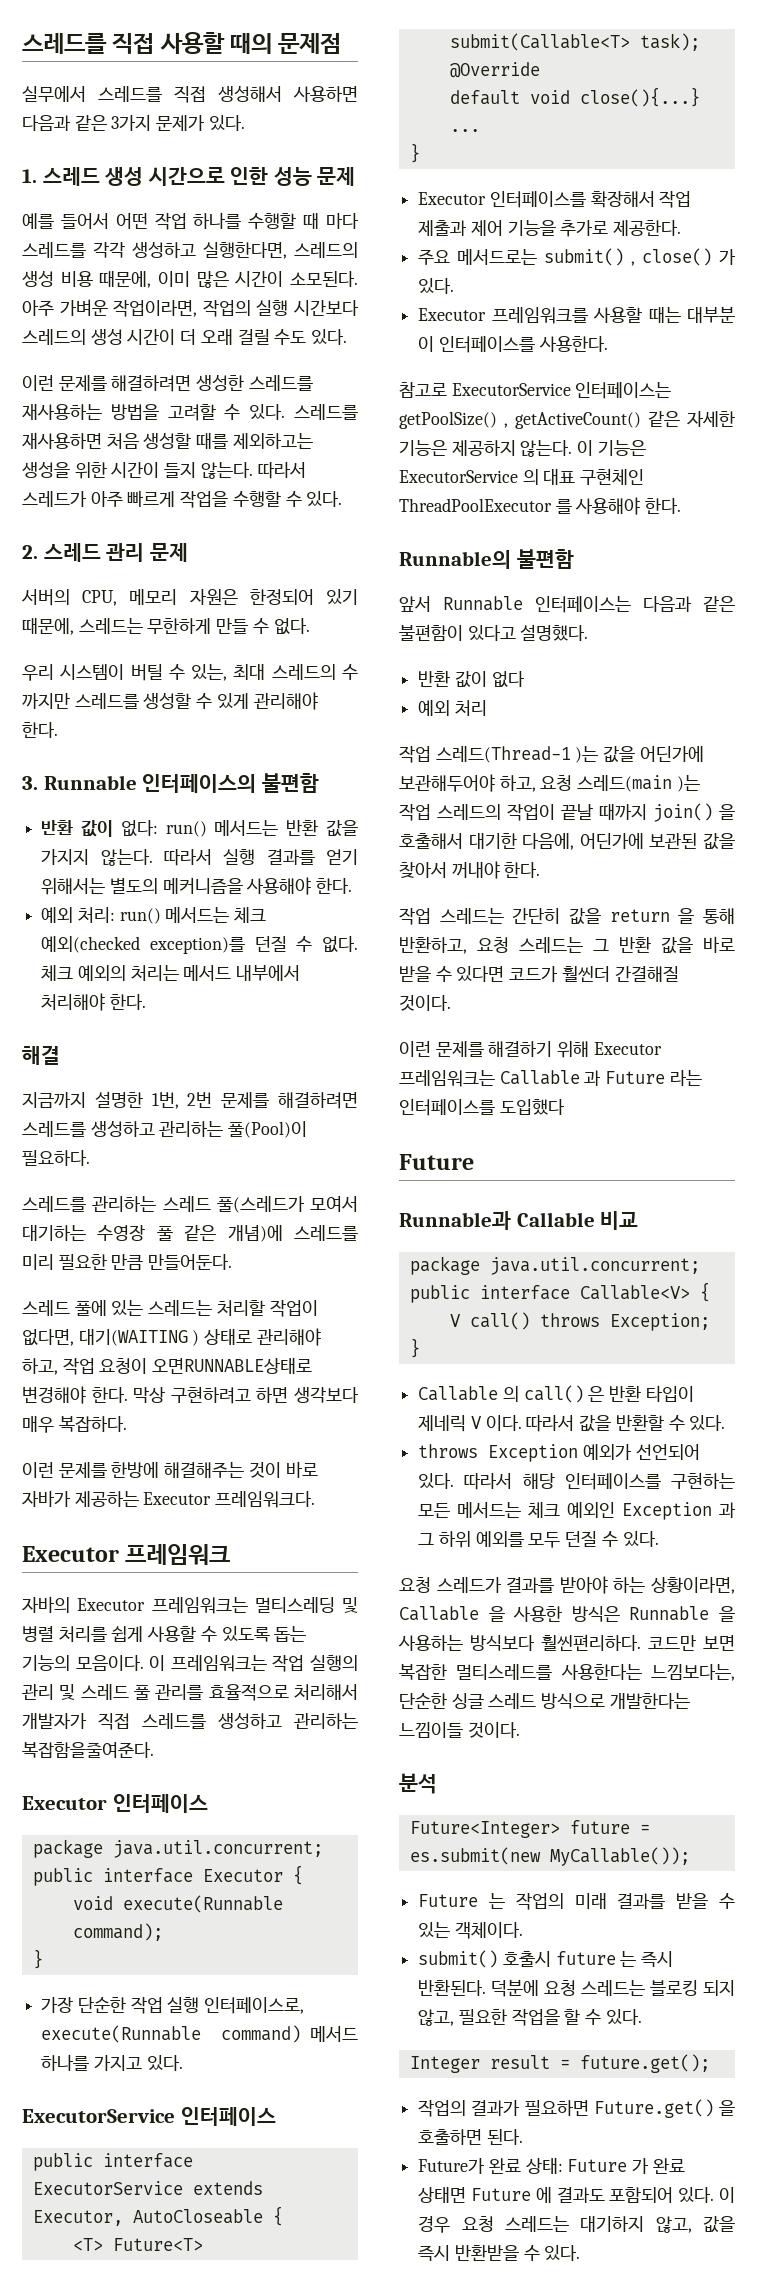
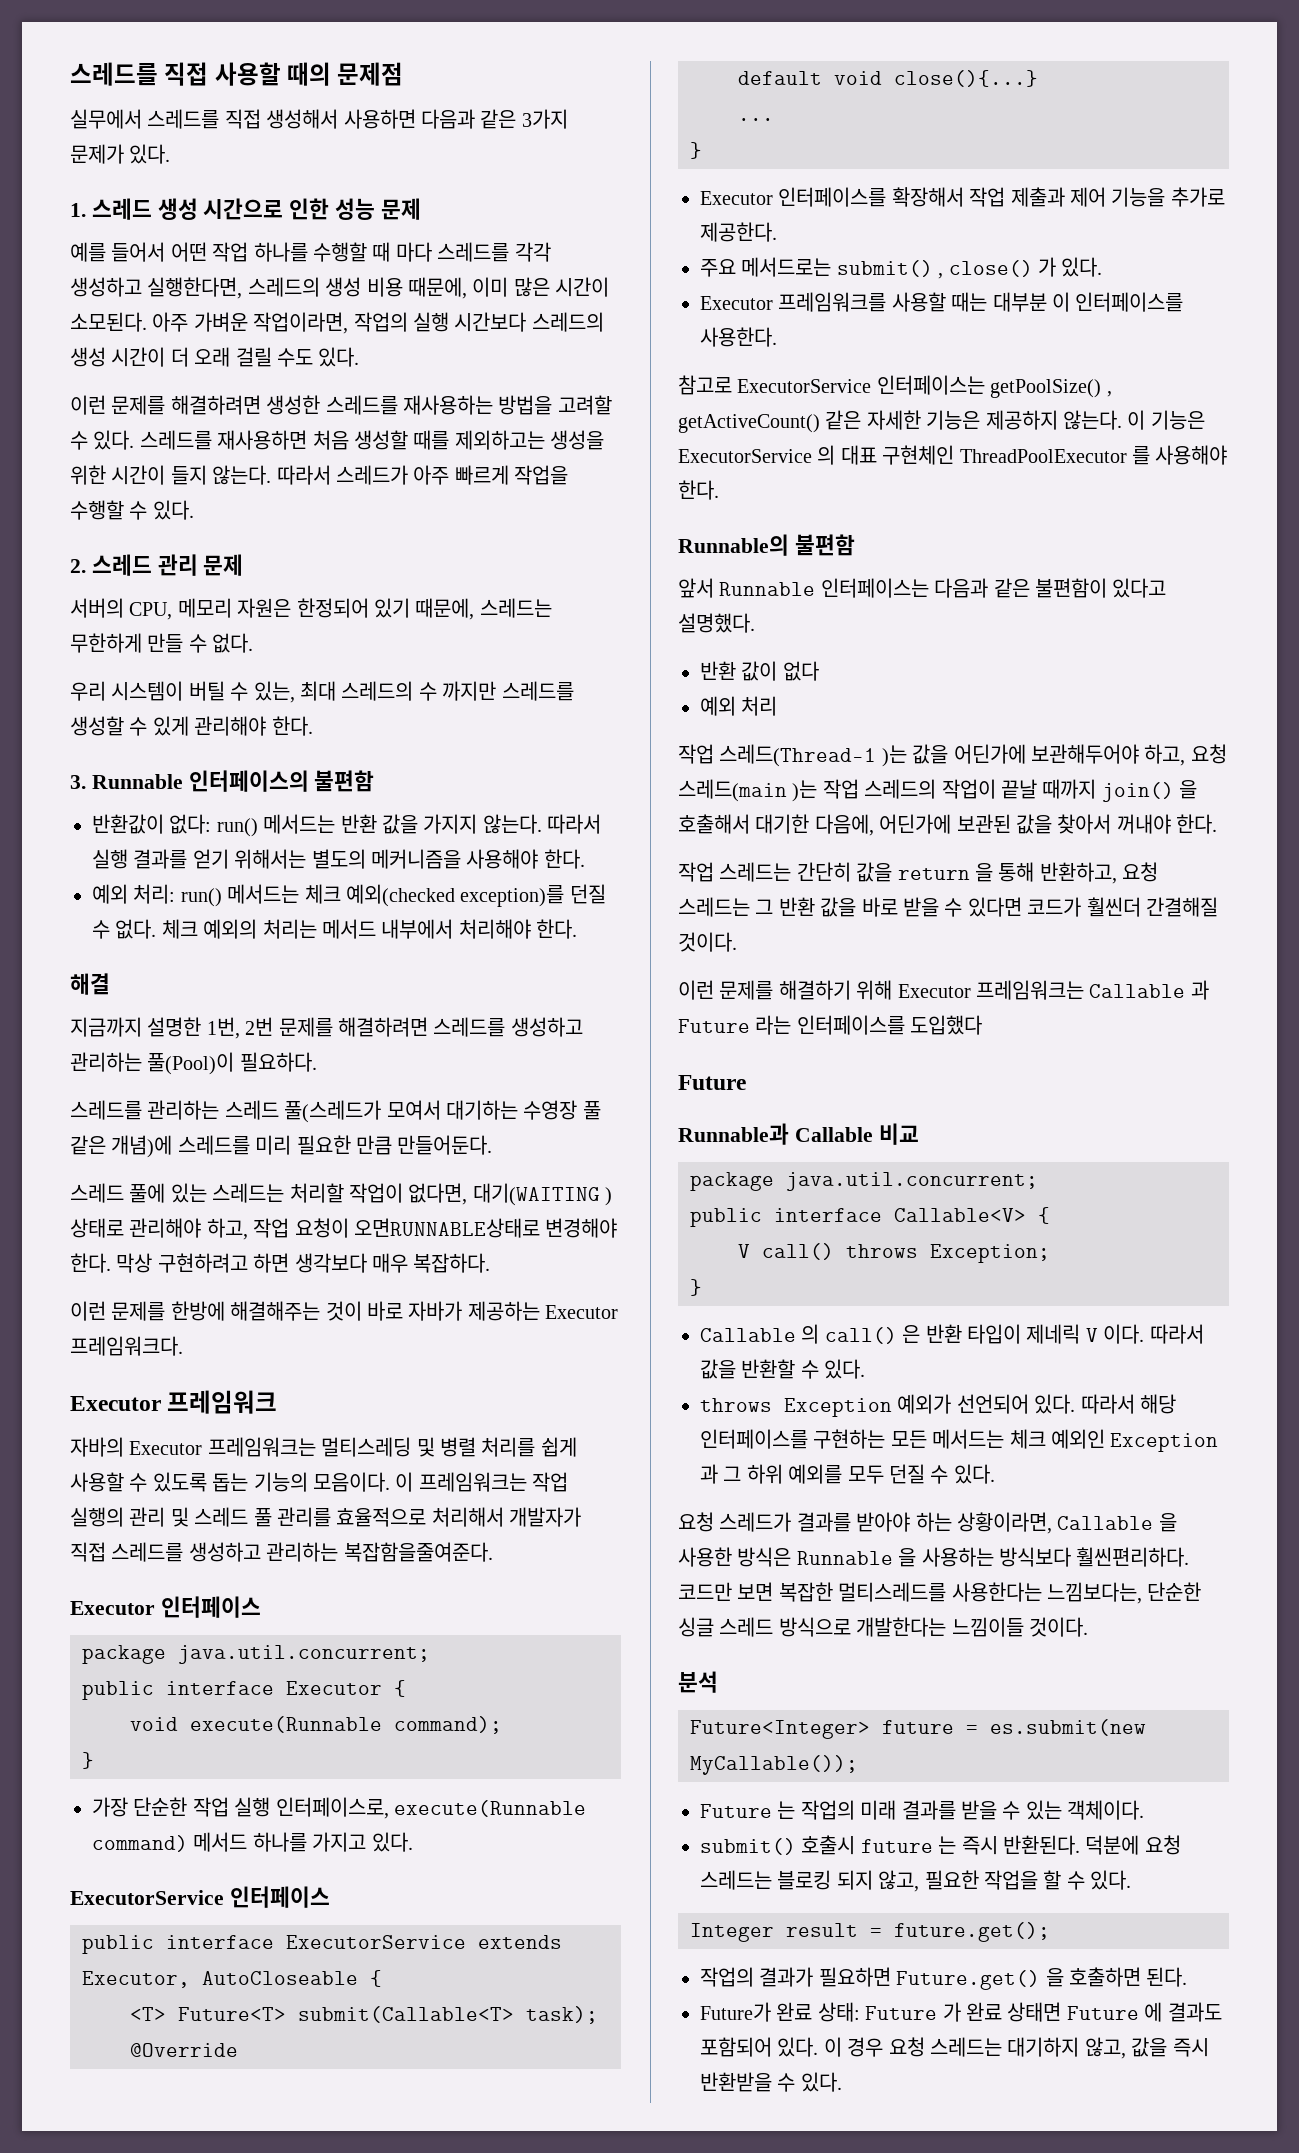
- 반환 값이 없다: run() 메서드는 반환 값을 가지지 않는다.
+ 반환값이 없다: run() 메서드는 반환 값을 가지지 않는다.

